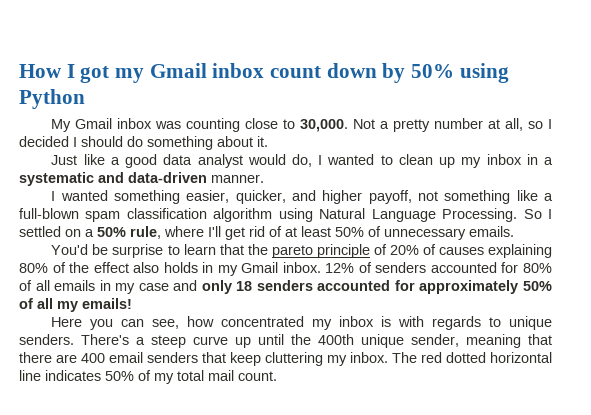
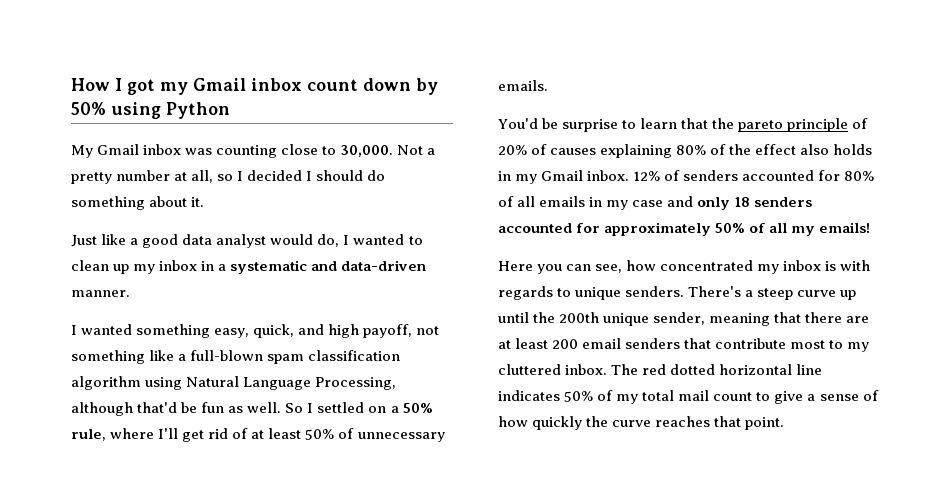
- I wanted something easier, quicker, and higher payoff, not something like a full-blown spam classification algorithm using Natural Language Processing.
+ I wanted something easy, quick, and high payoff, not something like a full-blown spam classification algorithm using Natural Language Processing, although that'd be fun as well.
- There's a steep curve up until the 400th unique sender, meaning that there are 400 email senders that keep cluttering my inbox.
+ There's a steep curve up until the 200th unique sender, meaning that there are at least 200 email senders that contribute most to my cluttered inbox.
- The red dotted horizontal line indicates 50% of my total mail count.
+ The red dotted horizontal line indicates 50% of my total mail count to give a sense of how quickly the curve reaches that point.

